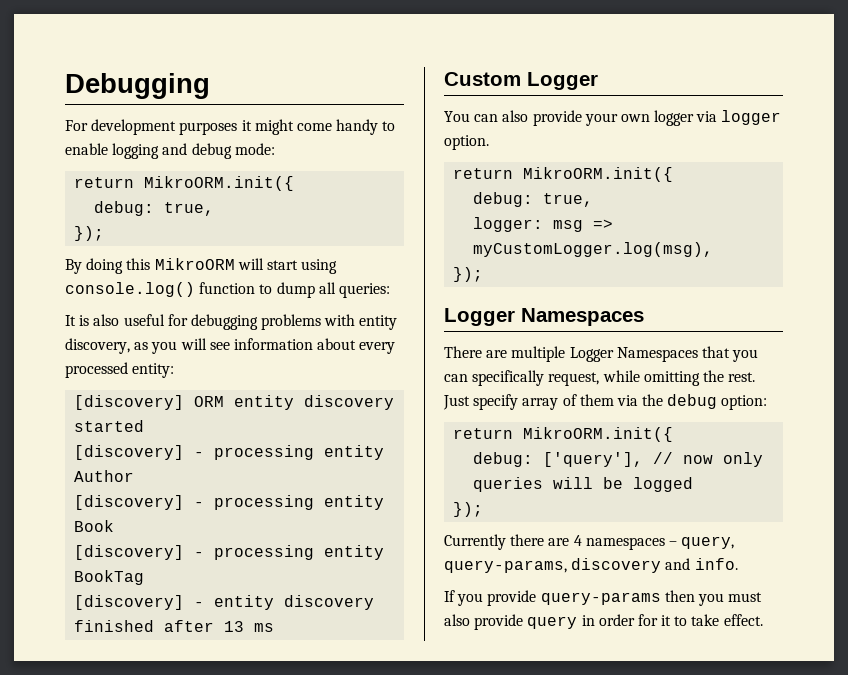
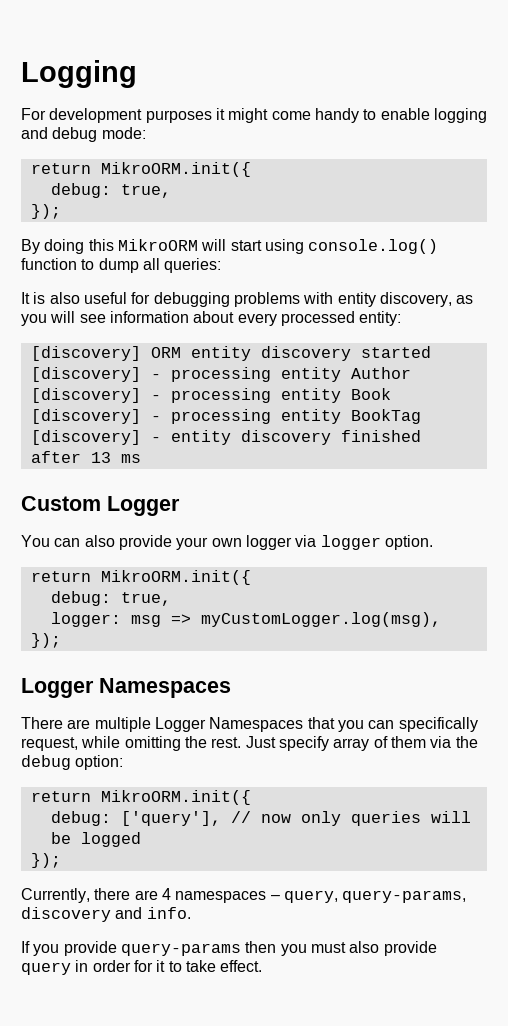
- Debugging
+ Logging
- Currently there are 4 namespaces – query, query-params, discovery and info.
+ Currently, there are 4 namespaces – query, query-params, discovery and info.

